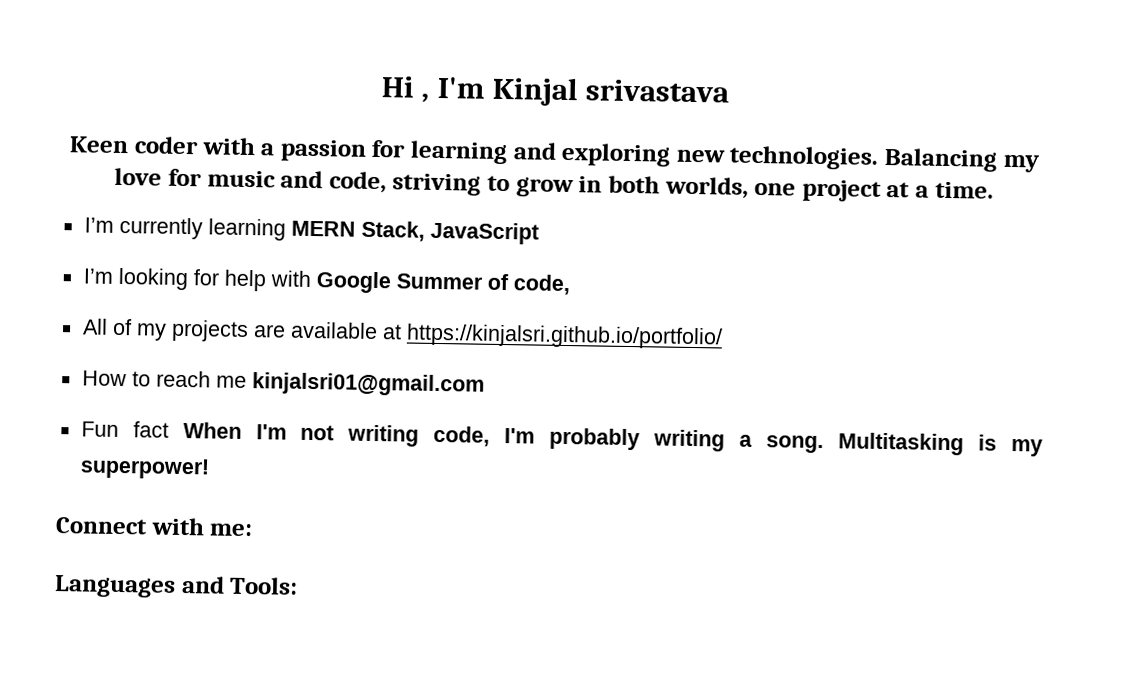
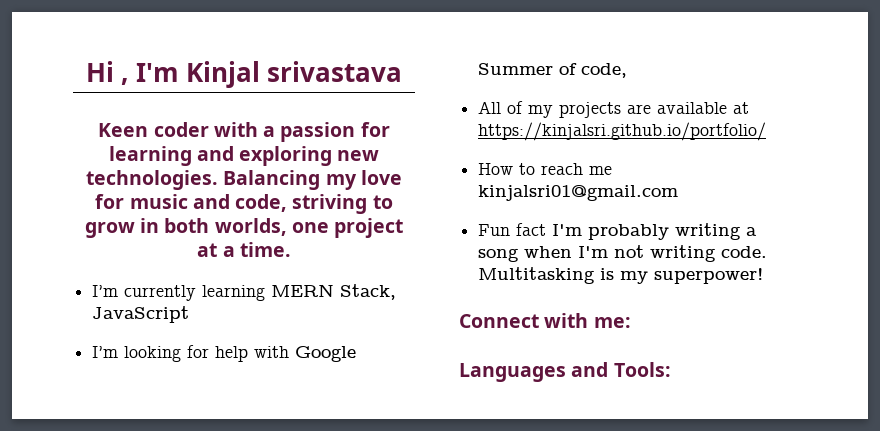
- Fun fact When I'm not writing code, I'm probably writing a song.
+ Fun fact I'm probably writing a song when I'm not writing code.

